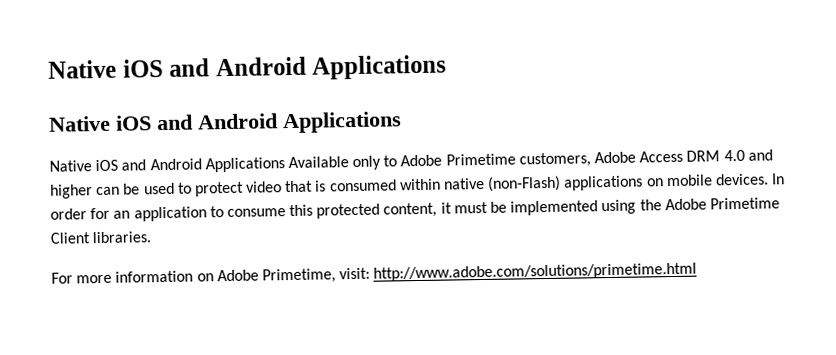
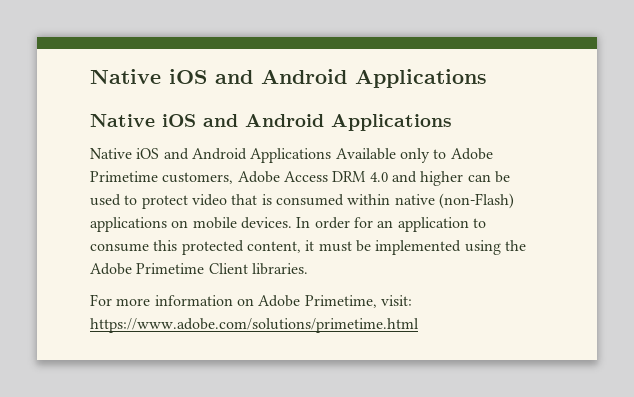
- For more information on Adobe Primetime, visit: http://www.adobe.com/solutions/primetime.html
+ For more information on Adobe Primetime, visit: https://www.adobe.com/solutions/primetime.html

